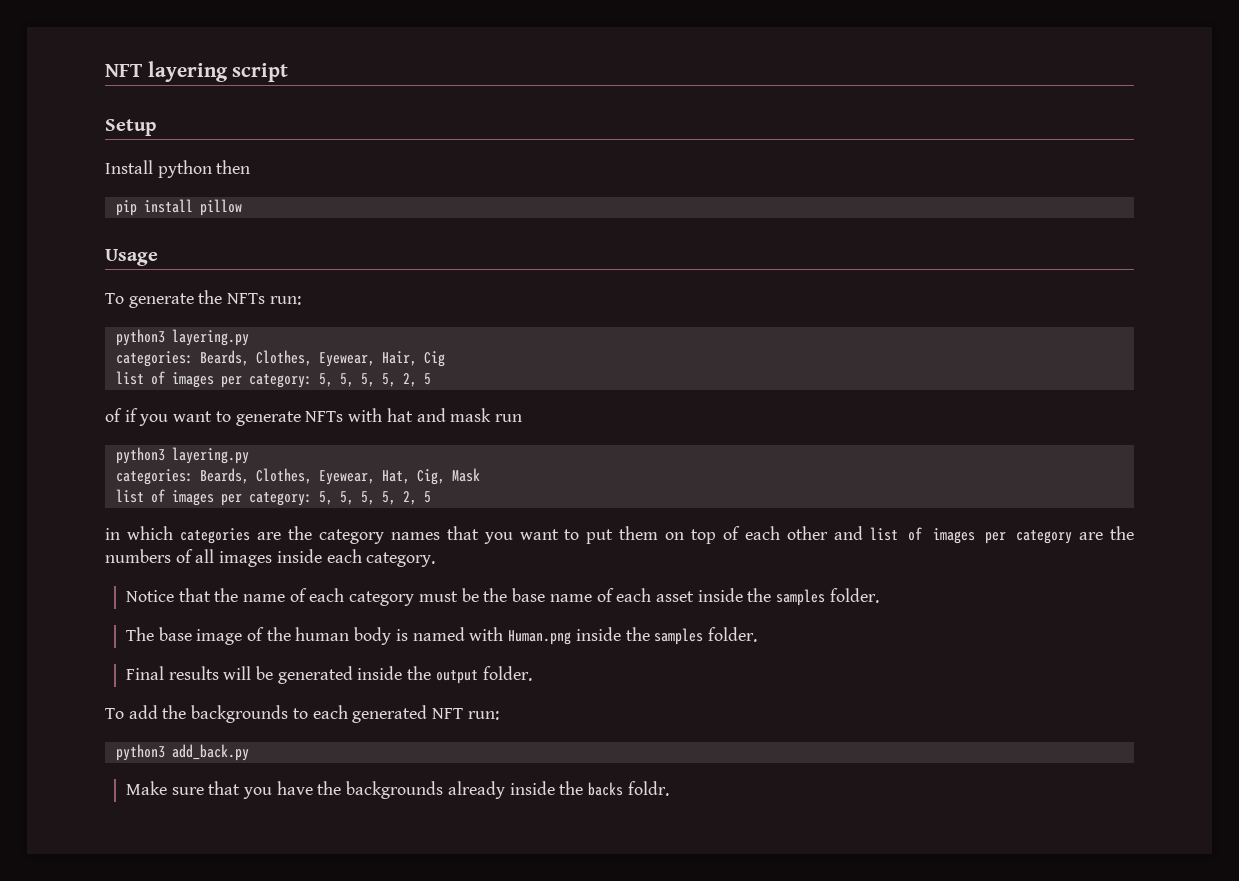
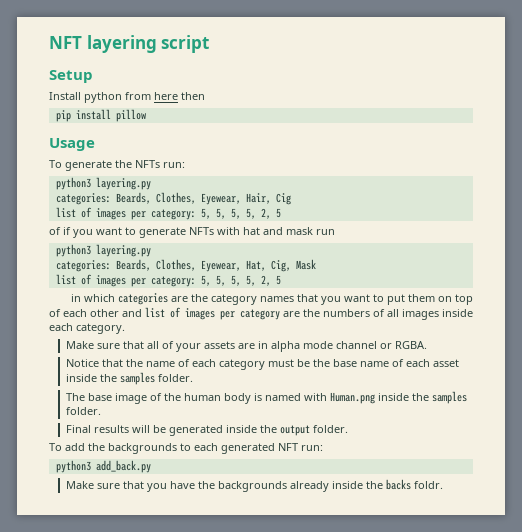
- Install python then
+ Install python from here then
+ Make sure that all of your assets are in alpha mode channel or RGBA.

